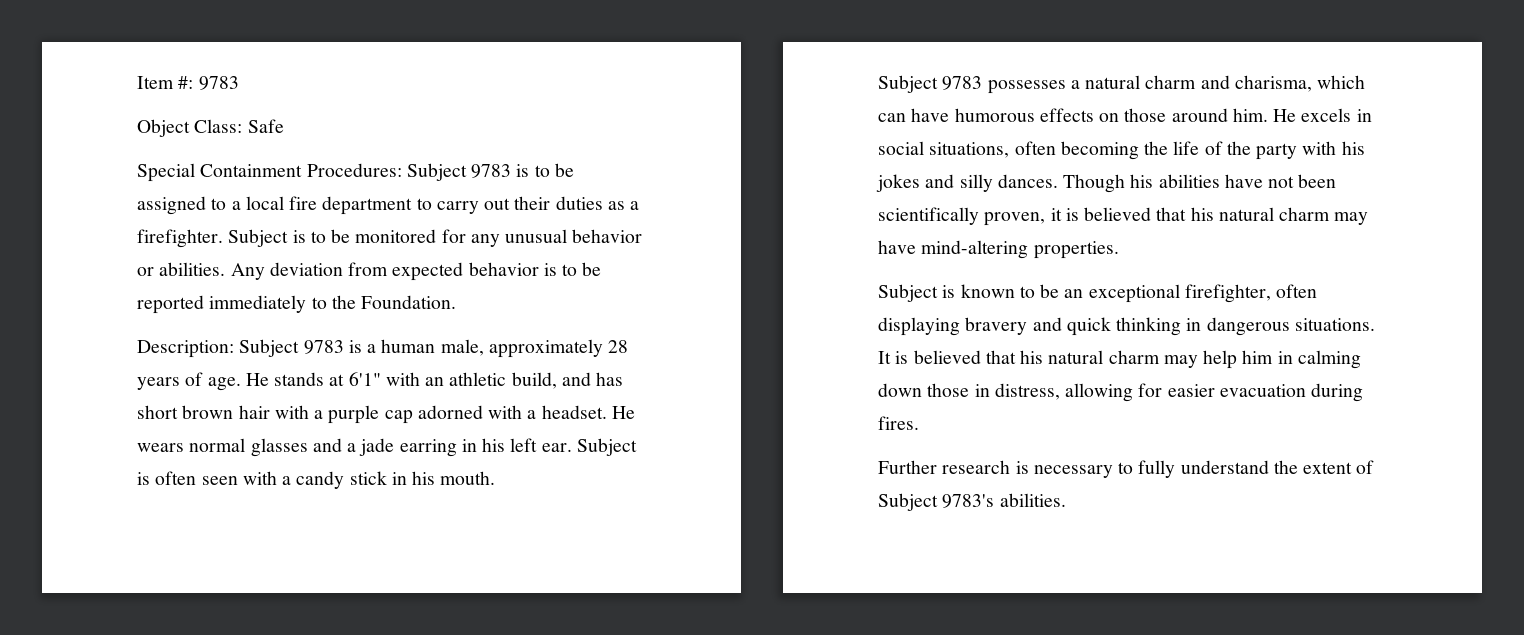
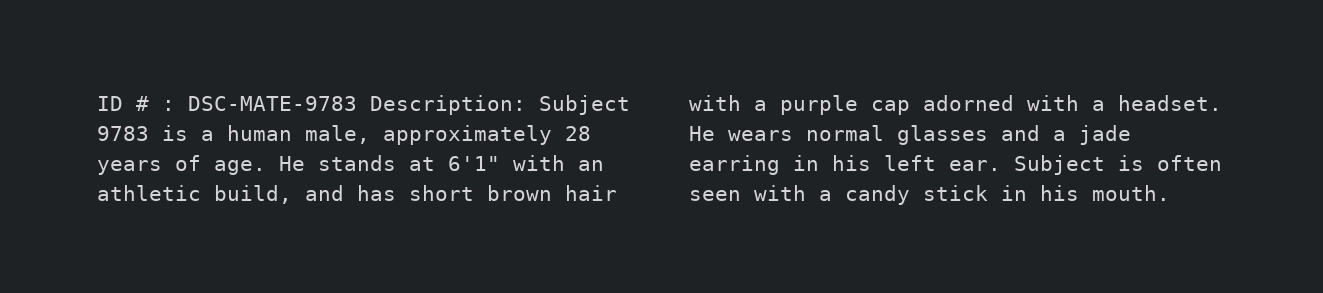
- Item #: 9783
- Object Class: Safe
- Special Containment Procedures: Subject 9783 is to be assigned to a local fire department to carry out their duties as a firefighter. Subject is to be monitored for any unusual behavior or abilities. Any deviation from expected behavior is to be reported immediately to the Foundation.
- Description: Subject 9783 is a human male, approximately 28 years of age.
+ ID # : DSC-MATE-9783 Description: Subject 9783 is a human male, approximately 28 years of age.
- Subject 9783 possesses a natural charm and charisma, which can have humorous effects on those around him. He excels in social situations, often becoming the life of the party with his jokes and silly dances. Though his abilities have not been scientifically proven, it is believed that his natural charm may have mind-altering properties.
- Subject is known to be an exceptional firefighter, often displaying bravery and quick thinking in dangerous situations. It is believed that his natural charm may help him in calming down those in distress, allowing for easier evacuation during fires.
- Further research is necessary to fully understand the extent of Subject 9783's abilities.

